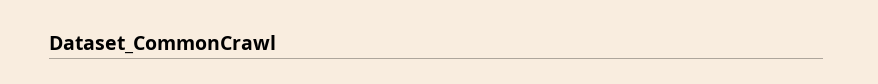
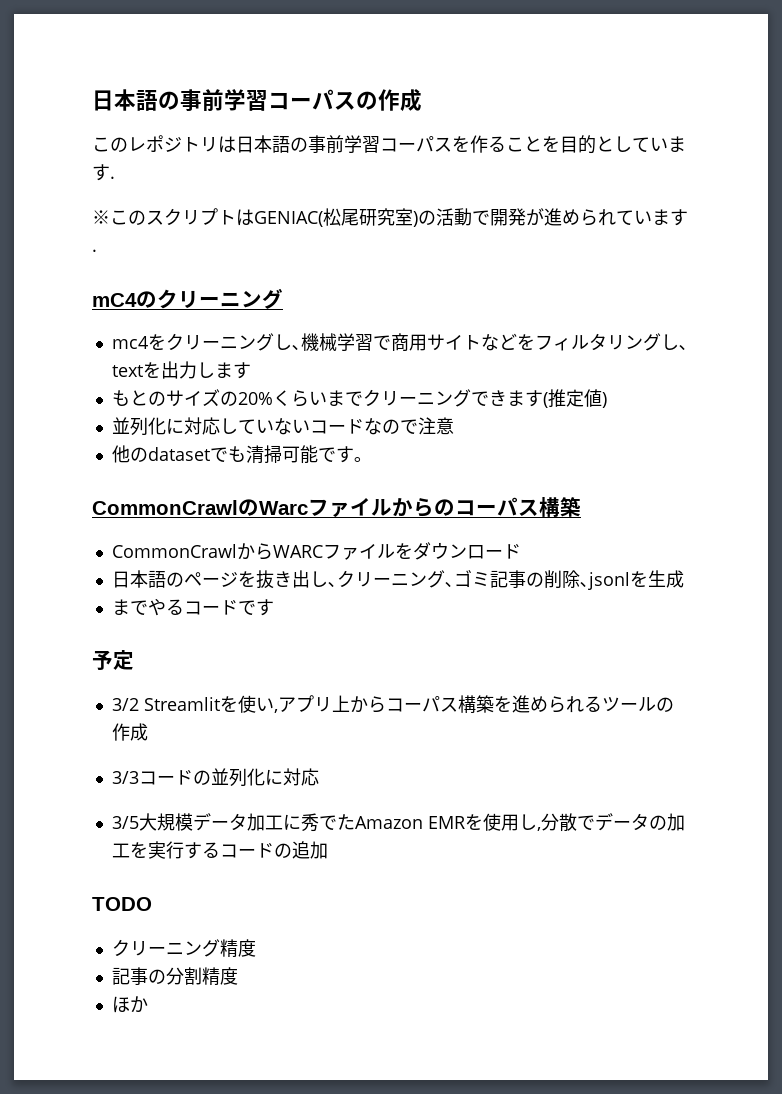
- Dataset_CommonCrawl
+ 日本語の事前学習コーパスの作成
+ このレポジトリは日本語の事前学習コーパスを作ることを目的としています.
+ ※このスクリプトはGENIAC(松尾研究室)の活動で開発が進められています.
+ mC4のクリーニング
+ mc4をクリーニングし､機械学習で商用サイトなどをフィルタリングし､textを出力します
+ もとのサイズの20%くらいまでクリーニングできます(推定値)
+ 並列化に対応していないコードなので注意
+ 他のdatasetでも清掃可能です｡
+ CommonCrawlのWarcファイルからのコーパス構築
+ CommonCrawlからWARCファイルをダウンロード
+ 日本語のページを抜き出し､クリーニング､ゴミ記事の削除､jsonlを生成
+ までやるコードです
+ 予定
+ 3/2 Streamlitを使い,アプリ上からコーパス構築を進められるツールの作成
+ 3/3コードの並列化に対応
+ 3/5大規模データ加工に秀でたAmazon EMRを使用し,分散でデータの加工を実行するコードの追加
+ TODO
+ クリーニング精度
+ 記事の分割精度
+ ほか

